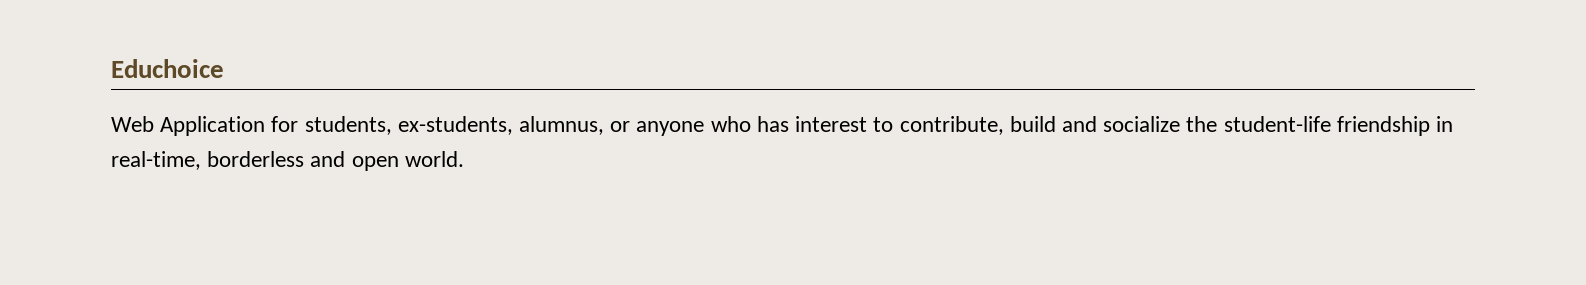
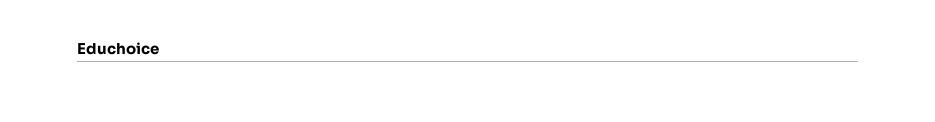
- Web Application for students, ex-students, alumnus, or anyone who has interest to contribute, build and socialize the student-life friendship in real-time, borderless and open world.

